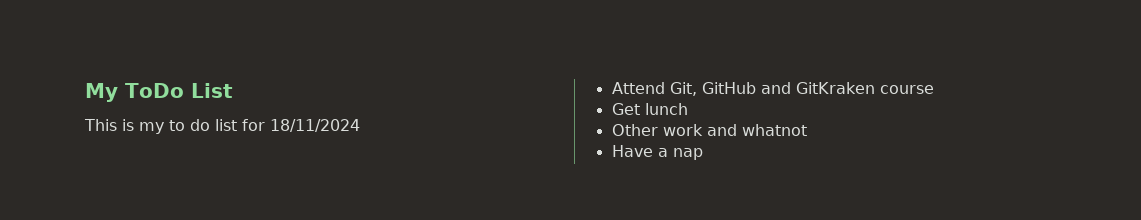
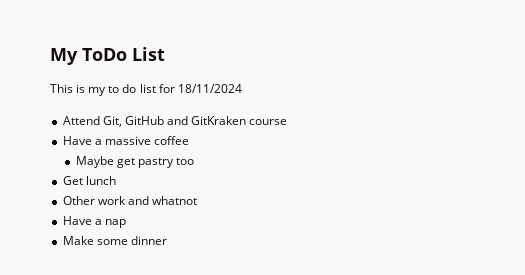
+ Have a massive coffee
+ Maybe get pastry too
+ Make some dinner

